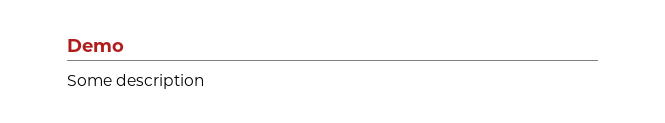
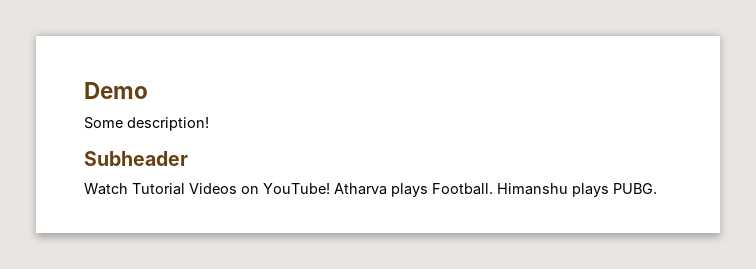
- Some description
+ Some description!
+ Subheader
+ Watch Tutorial Videos on YouTube! Atharva plays Football. Himanshu plays PUBG.

